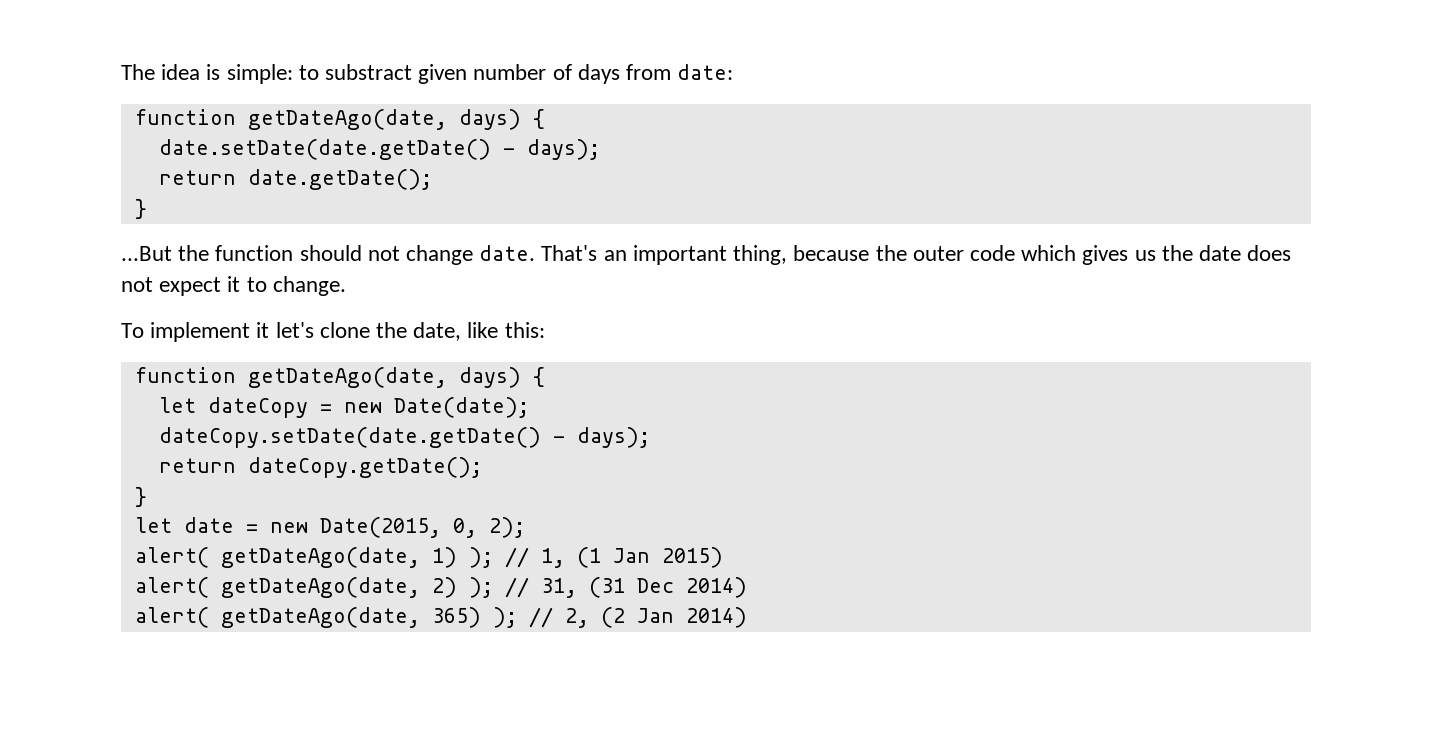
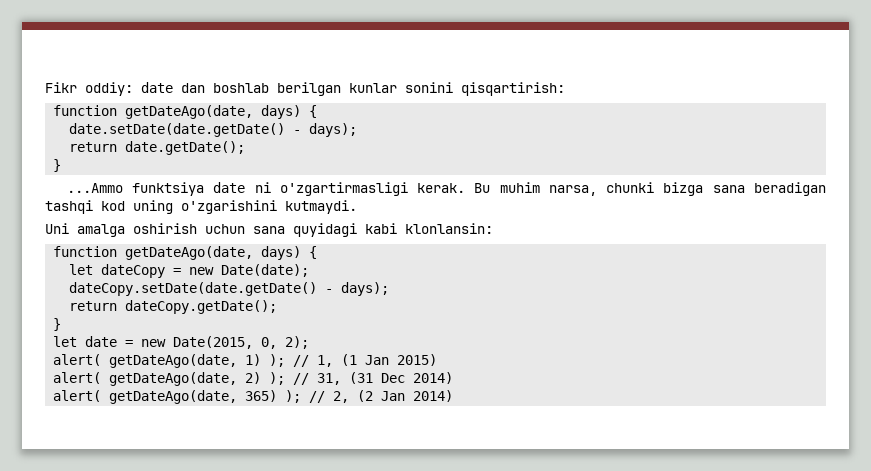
- The idea is simple: to substract given number of days from date:
+ Fikr oddiy: date dan boshlab berilgan kunlar sonini qisqartirish:
- ...But the function should not change date. That's an important thing, because the outer code which gives us the date does not expect it to change.
- To implement it let's clone the date, like this:
+ ...Ammo funktsiya date ni o'zgartirmasligi kerak. Bu muhim narsa, chunki bizga sana beradigan tashqi kod uning o'zgarishini kutmaydi.
+ Uni amalga oshirish uchun sana quyidagi kabi klonlansin:

